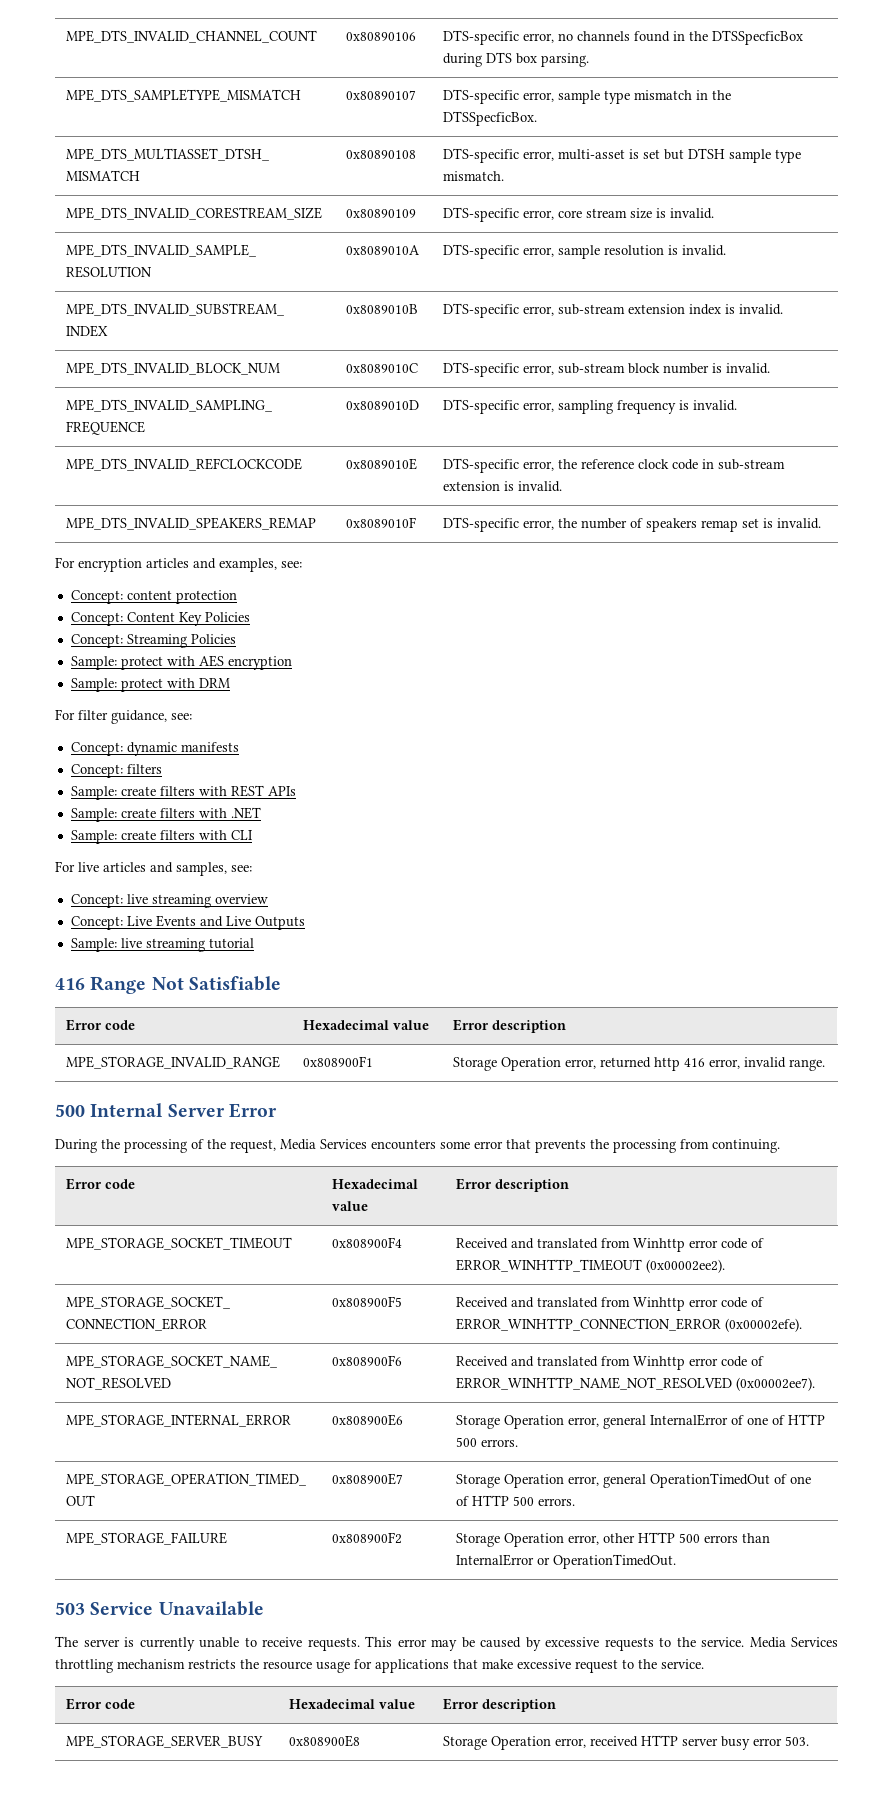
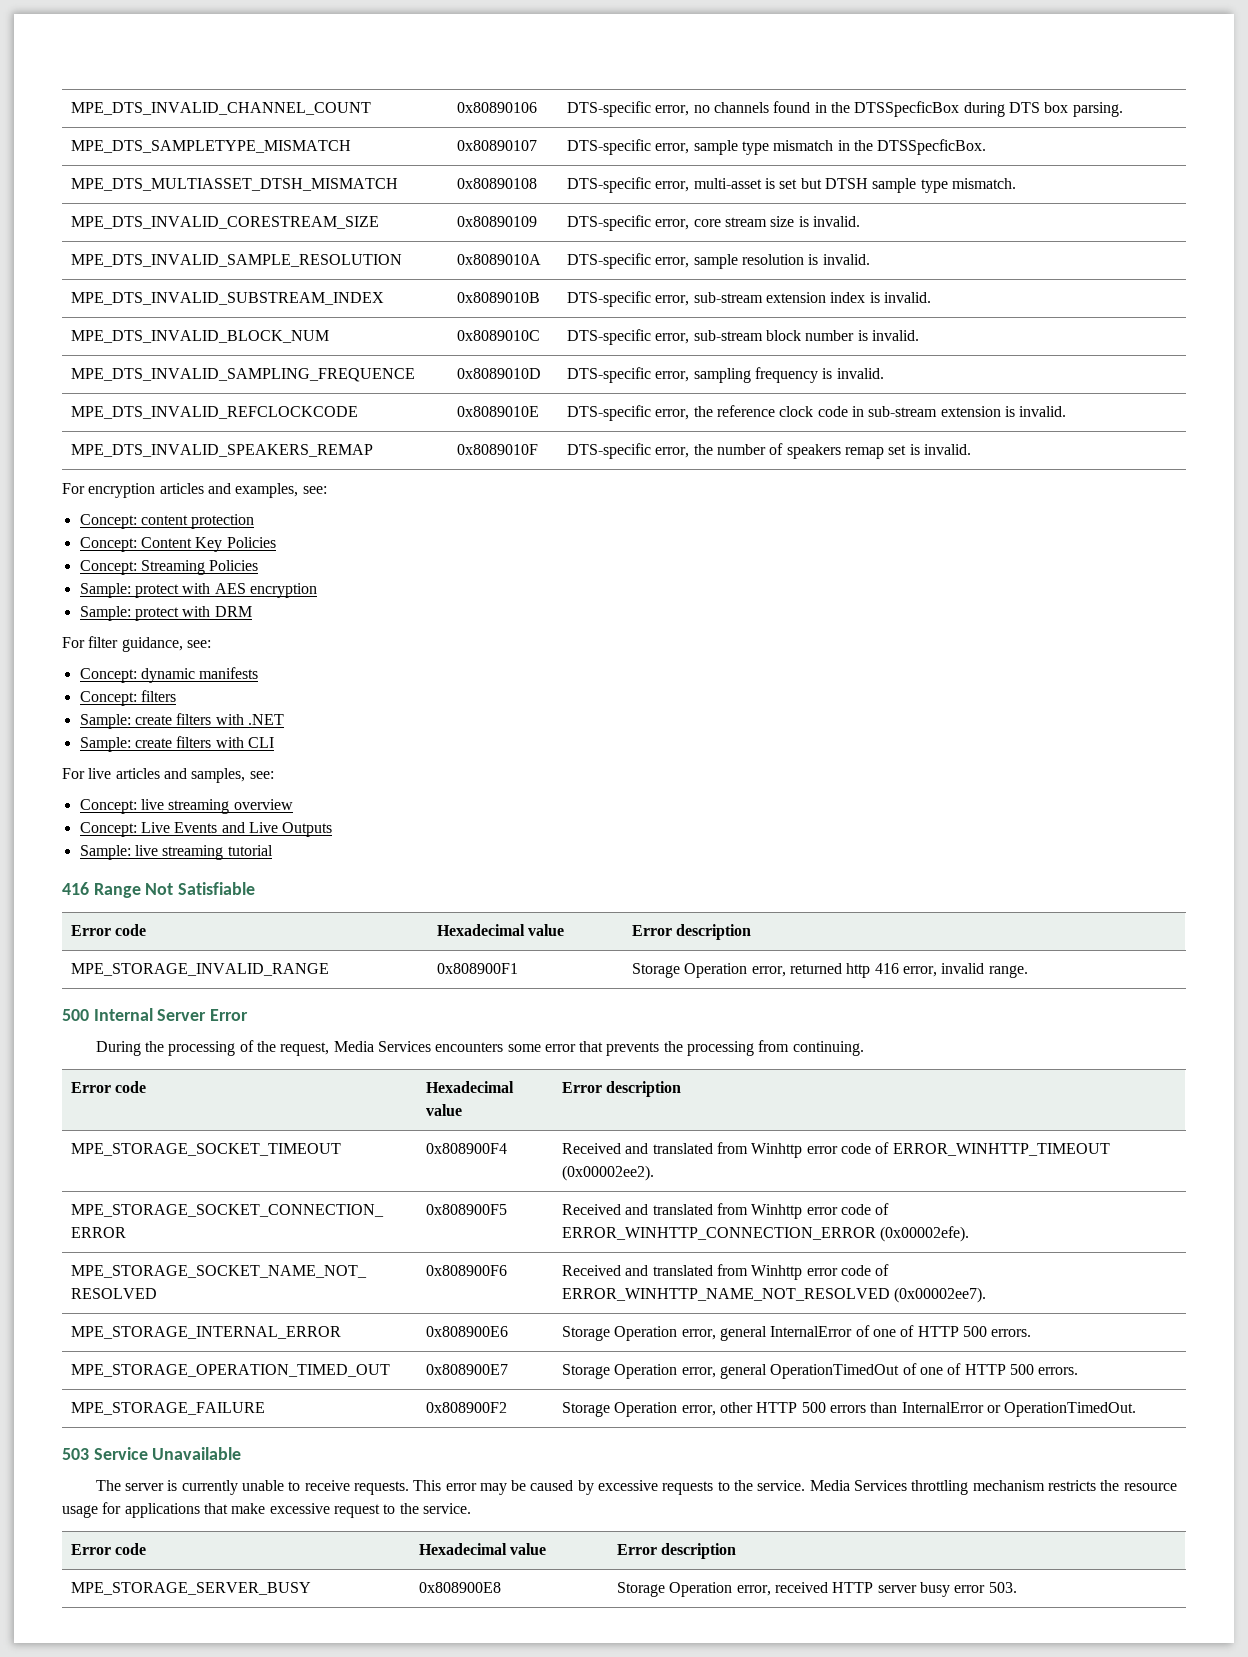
- Sample: create filters with REST APIs

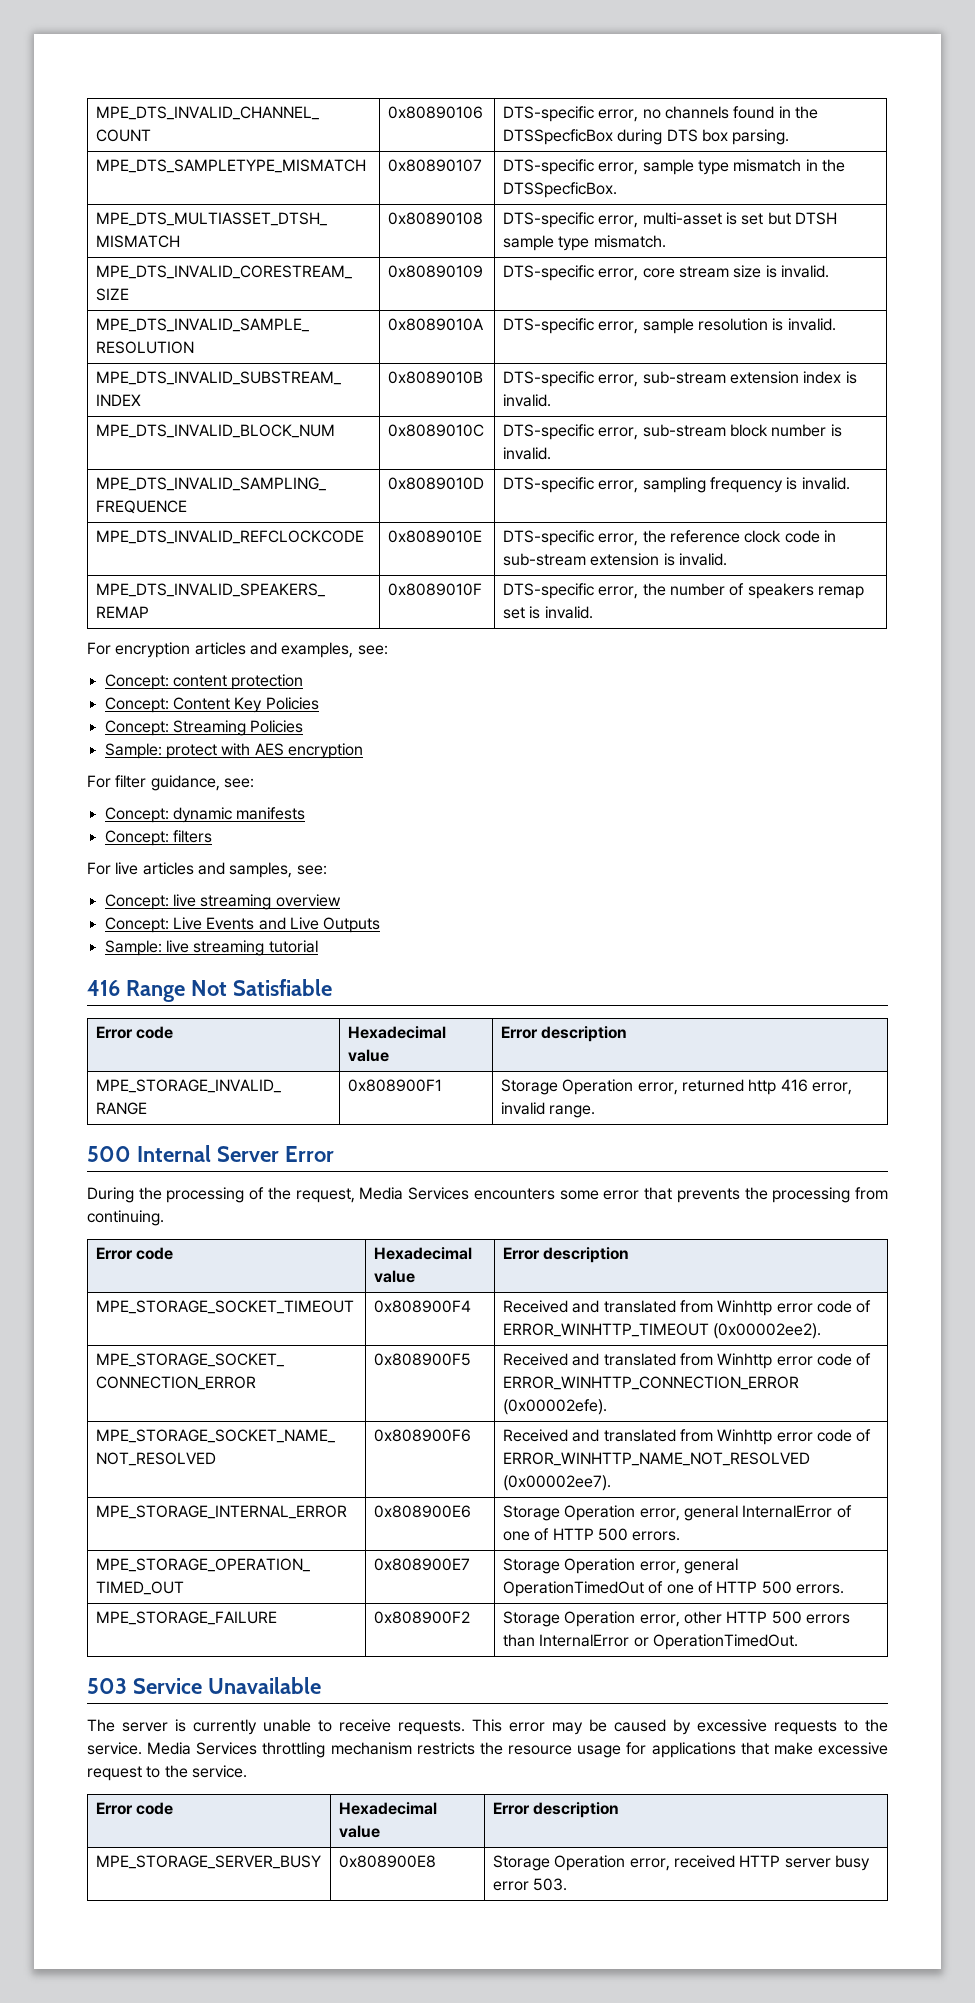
- Sample: protect with DRM
- Sample: create filters with .NET
- Sample: create filters with CLI

